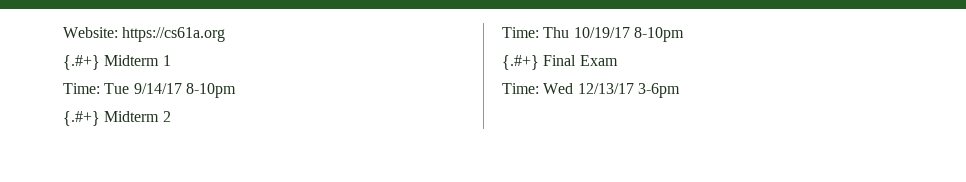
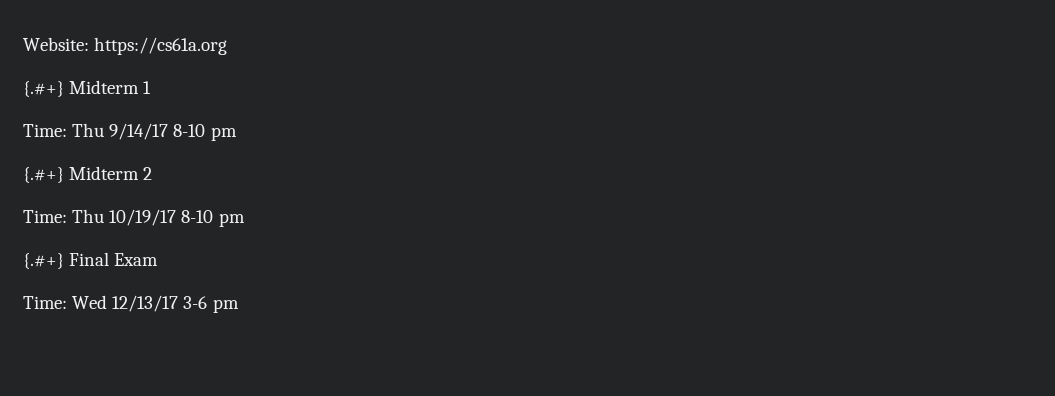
- Time: Tue 9/14/17 8-10pm
+ Time: Thu 9/14/17 8-10 pm
- Time: Thu 10/19/17 8-10pm
+ Time: Thu 10/19/17 8-10 pm
- Time: Wed 12/13/17 3-6pm
+ Time: Wed 12/13/17 3-6 pm

